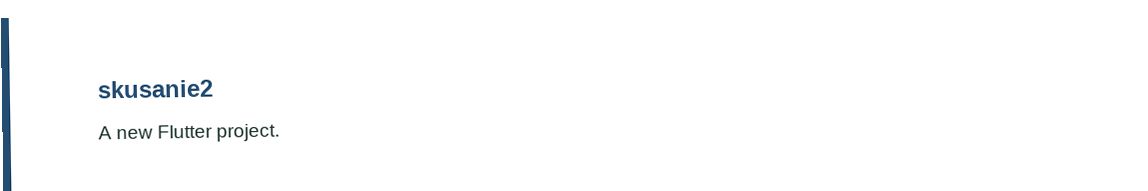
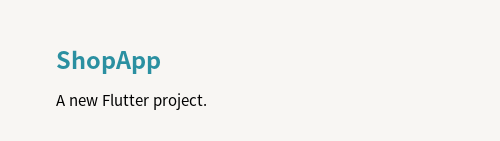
- skusanie2
+ ShopApp

